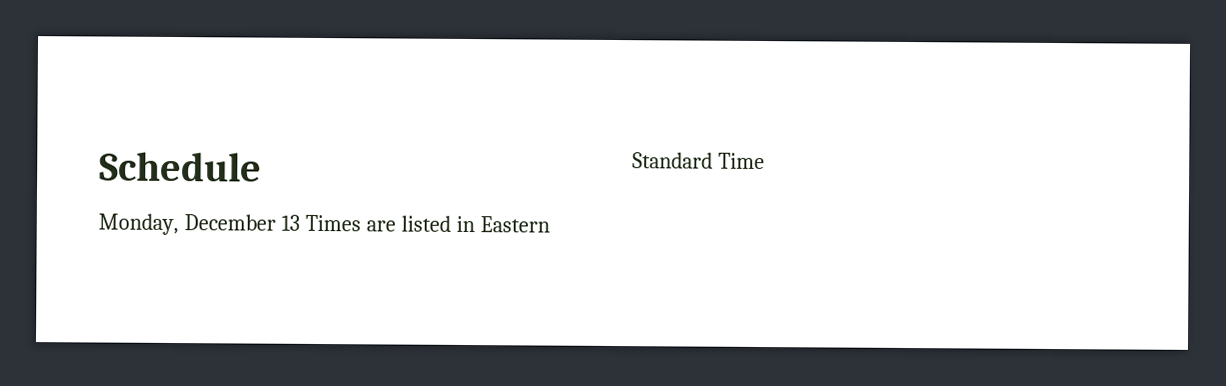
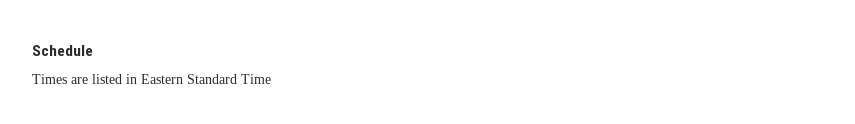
- Monday, December 13 Times are listed in Eastern Standard Time
+ Times are listed in Eastern Standard Time

